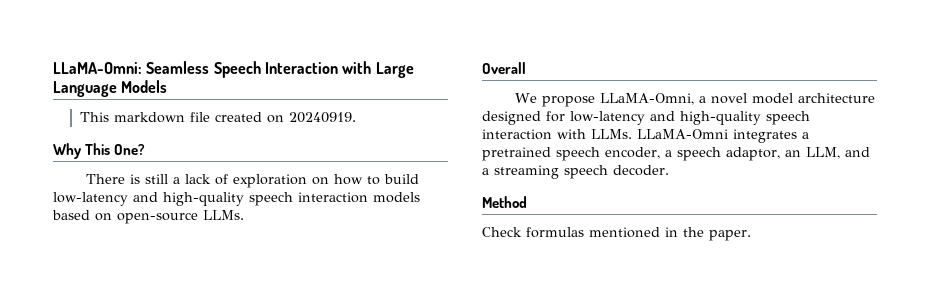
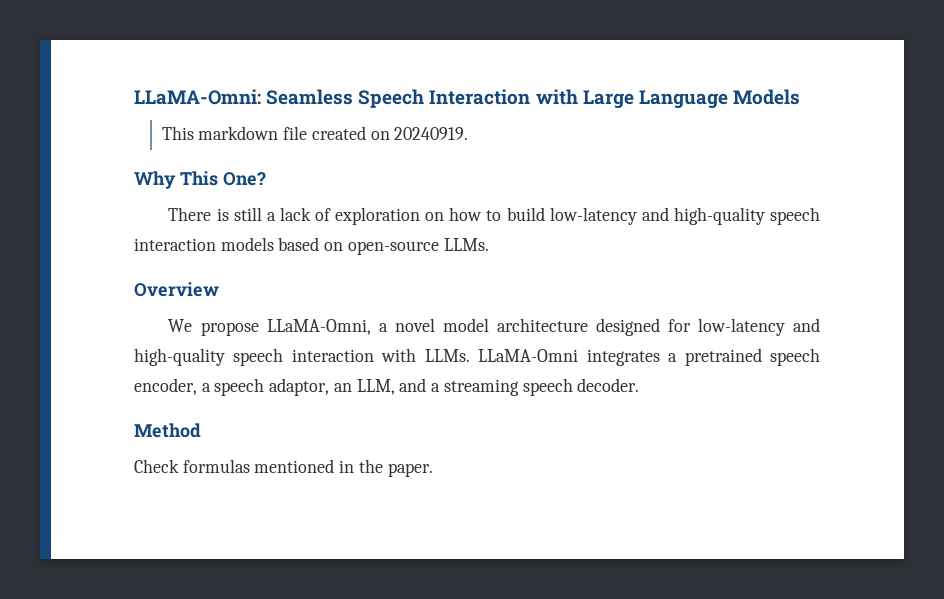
- Overall
+ Overview

